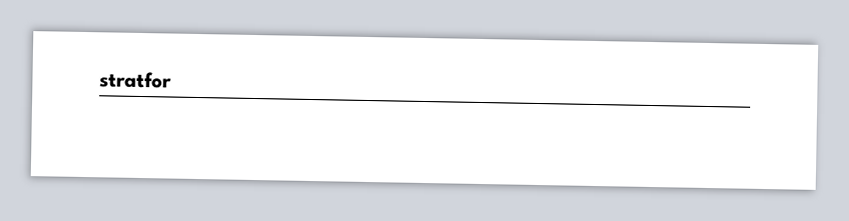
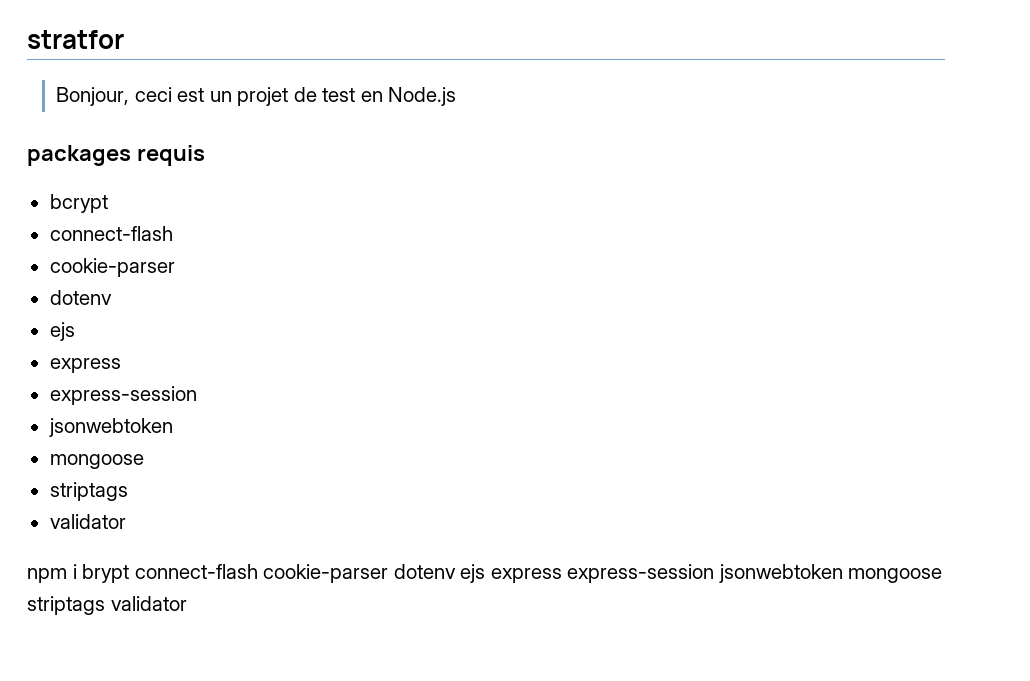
+ Bonjour, ceci est un projet de test en Node.js
+ packages requis
+ bcrypt
+ connect-flash
+ cookie-parser
+ dotenv
+ ejs
+ express
+ express-session
+ jsonwebtoken
+ mongoose
+ striptags
+ validator
+ npm i brypt connect-flash cookie-parser dotenv ejs express express-session jsonwebtoken mongoose striptags validator

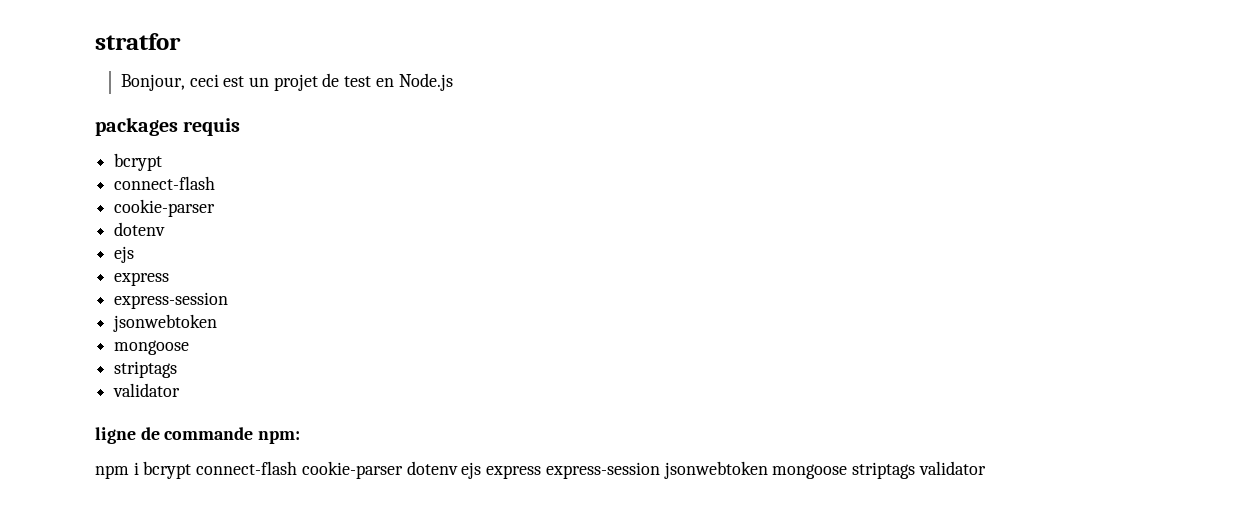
+ ligne de commande npm:
- npm i brypt connect-flash cookie-parser dotenv ejs express express-session jsonwebtoken mongoose striptags validator
+ npm i bcrypt connect-flash cookie-parser dotenv ejs express express-session jsonwebtoken mongoose striptags validator

